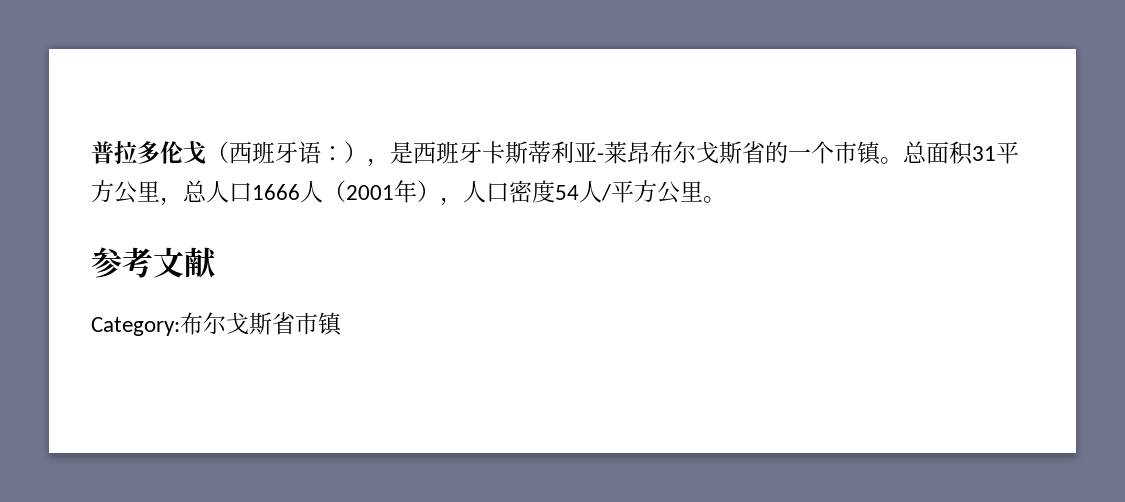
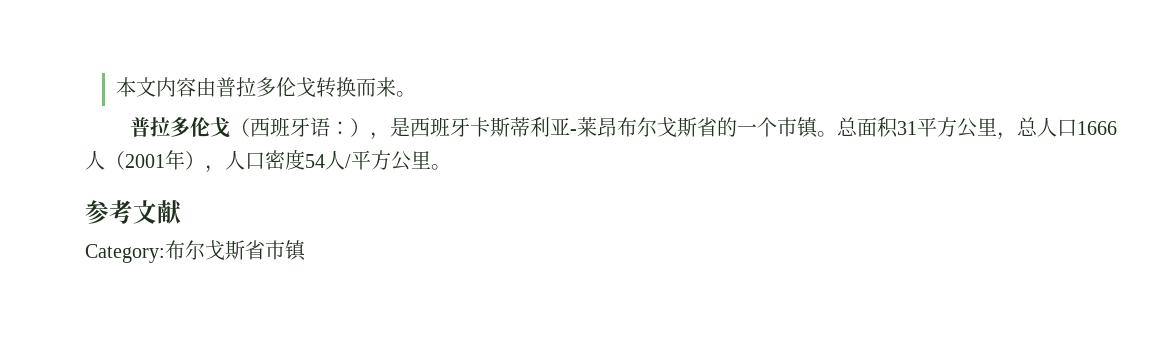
+ 本文内容由普拉多伦戈转换而来。

